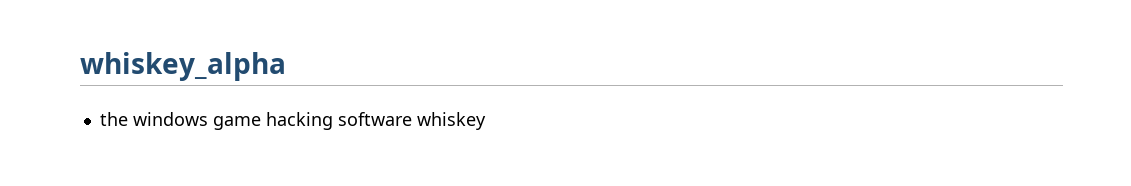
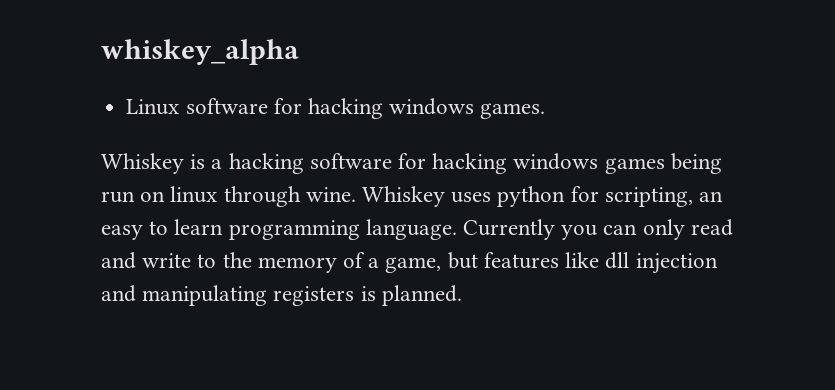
- the windows game hacking software whiskey
+ Linux software for hacking windows games.
+ Whiskey is a hacking software for hacking windows games being run on linux through wine. Whiskey uses python for scripting, an easy to learn programming language. Currently you can only read and write to the memory of a game, but features like dll injection and manipulating registers is planned.

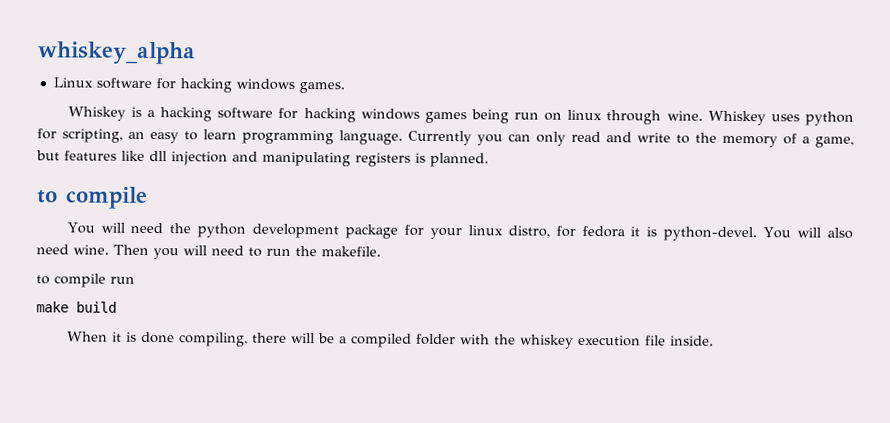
  Currently you can only read and write to the memory of a game, but features like dll injection and manipulating registers is planned.
+ to compile
+ You will need the python development package for your linux distro, for fedora it is python-devel. You will also need wine. Then you will need to run the makefile.
+ to compile run
+ make build
+ When it is done compiling, there will be a compiled folder with the whiskey execution file inside.

